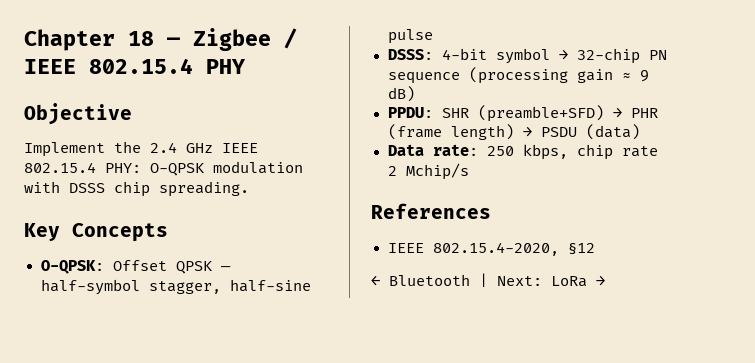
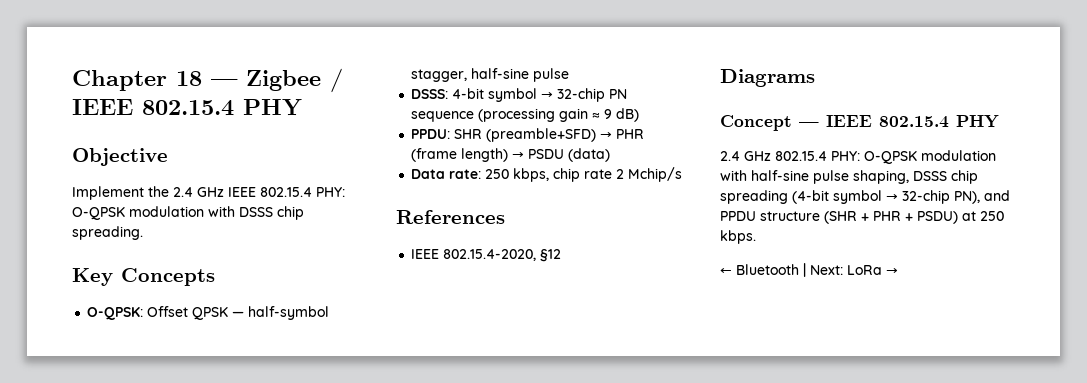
+ Diagrams
+ Concept — IEEE 802.15.4 PHY
+ 2.4 GHz 802.15.4 PHY: O-QPSK modulation with half-sine pulse shaping, DSSS chip spreading (4-bit symbol → 32-chip PN), and PPDU structure (SHR + PHR + PSDU) at 250 kbps.

